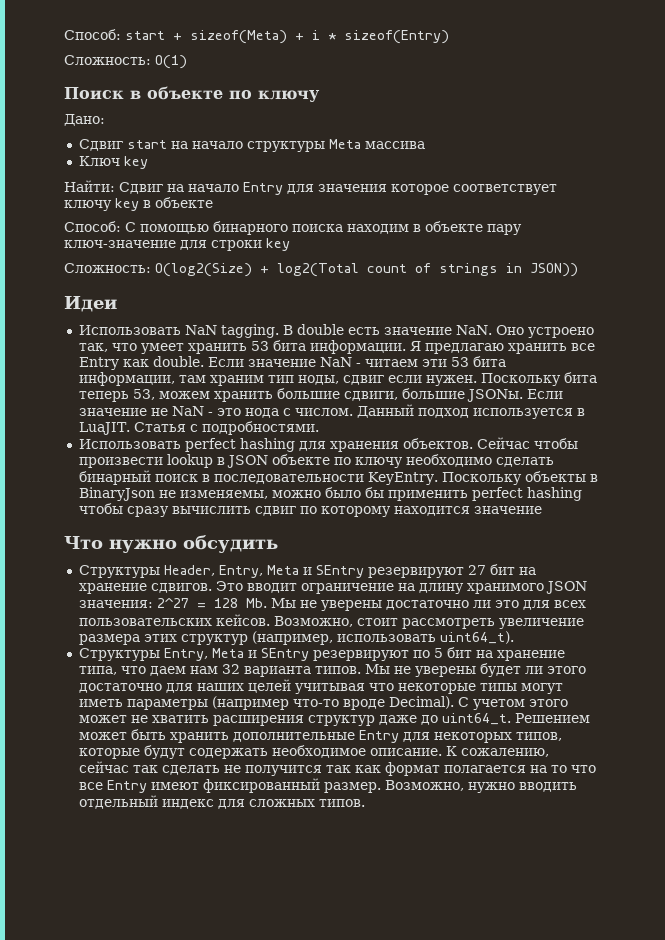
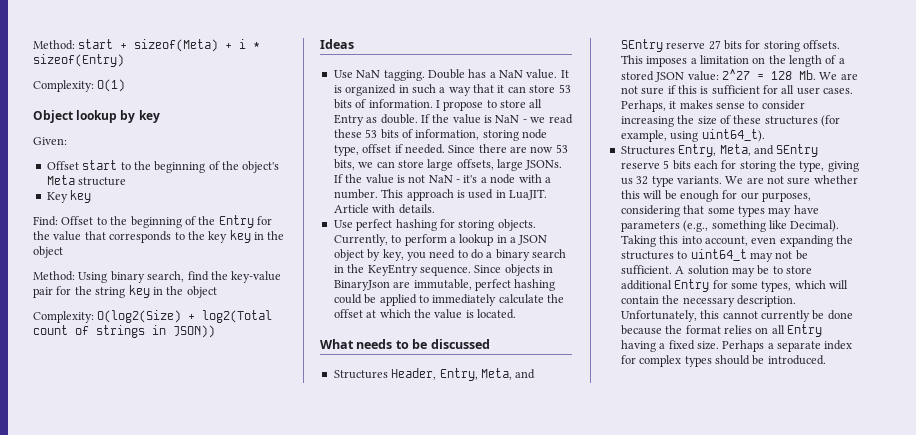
- Способ: start + sizeof(Meta) + i * sizeof(Entry)
+ Method: start + sizeof(Meta) + i * sizeof(Entry)
- Сложность: O(1)
+ Complexity: O(1)
- Поиск в объекте по ключу
- Дано:
- Сдвиг start на начало структуры Meta массива
- Ключ key
- Найти: Сдвиг на начало Entry для значения которое соответствует ключу key в объекте
- Способ: С помощью бинарного поиска находим в объекте пару ключ-значение для строки key
- Сложность: O(log2(Size) + log2(Total count of strings in JSON))
+ Object lookup by key
+ Given:
+ Offset start to the beginning of the object's Meta structure
+ Key key
+ Find: Offset to the beginning of the Entry for the value that corresponds to the key key in the object
+ Method: Using binary search, find the key-value pair for the string key in the object
+ Complexity: O(log2(Size) + log2(Total count of strings in JSON))
- Идеи
- Использовать NaN tagging. В double есть значение NaN. Оно устроено так, что умеет хранить 53 бита информации. Я предлагаю хранить все Entry как double. Если значение NaN - читаем эти 53 бита информации, там храним тип ноды, сдвиг если нужен. Поскольку бита теперь 53, можем хранить большие сдвиги, большие JSONы. Если значение не NaN - это нода с числом. Данный подход используется в LuaJIT. Статья с подробностями.
- Использовать perfect hashing для хранения объектов. Сейчас чтобы произвести lookup в JSON объекте по ключу необходимо сделать бинарный поиск в последовательности KeyEntry. Поскольку объекты в BinaryJson не изменяемы, можно было бы применить perfect hashing чтобы сразу вычислить сдвиг по которому находится значение
- Что нужно обсудить
- Структуры Header, Entry, Meta и SEntry резервируют 27 бит на хранение сдвигов. Это вводит ограничение на длину хранимого JSON значения: 2^27 = 128 Mb. Мы не уверены достаточно ли это для всех пользовательских кейсов. Возможно, стоит рассмотреть увеличение размера этих структур (например, использовать uint64_t).
- Структуры Entry, Meta и SEntry резервируют по 5 бит на хранение типа, что даем нам 32 варианта типов. Мы не уверены будет ли этого достаточно для наших целей учитывая что некоторые типы могут иметь параметры (например что-то вроде Decimal). С учетом этого может не хватить расширения структур даже до uint64_t. Решением может быть хранить дополнительные Entry для некоторых типов, которые будут содержать необходимое описание. К сожалению, сейчас так сделать не получится так как формат полагается на то что все Entry имеют фиксированный размер. Возможно, нужно вводить отдельный индекс для сложных типов.
+ Ideas
+ Use NaN tagging. Double has a NaN value. It is organized in such a way that it can store 53 bits of information. I propose to store all Entry as double. If the value is NaN - we read these 53 bits of information, storing node type, offset if needed. Since there are now 53 bits, we can store large offsets, large JSONs. If the value is not NaN - it's a node with a number. This approach is used in LuaJIT. Article with details.
+ Use perfect hashing for storing objects. Currently, to perform a lookup in a JSON object by key, you need to do a binary search in the KeyEntry sequence. Since objects in BinaryJson are immutable, perfect hashing could be applied to immediately calculate the offset at which the value is located.
+ What needs to be discussed
+ Structures Header, Entry, Meta, and SEntry reserve 27 bits for storing offsets. This imposes a limitation on the length of a stored JSON value: 2^27 = 128 Mb. We are not sure if this is sufficient for all user cases. Perhaps, it makes sense to consider increasing the size of these structures (for example, using uint64_t).
+ Structures Entry, Meta, and SEntry reserve 5 bits each for storing the type, giving us 32 type variants. We are not sure whether this will be enough for our purposes, considering that some types may have parameters (e.g., something like Decimal). Taking this into account, even expanding the structures to uint64_t may not be sufficient. A solution may be to store additional Entry for some types, which will contain the necessary description. Unfortunately, this cannot currently be done because the format relies on all Entry having a fixed size. Perhaps a separate index for complex types should be introduced.

